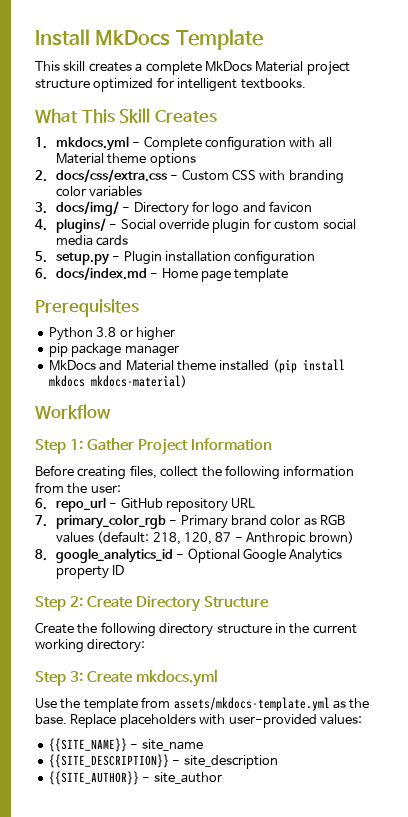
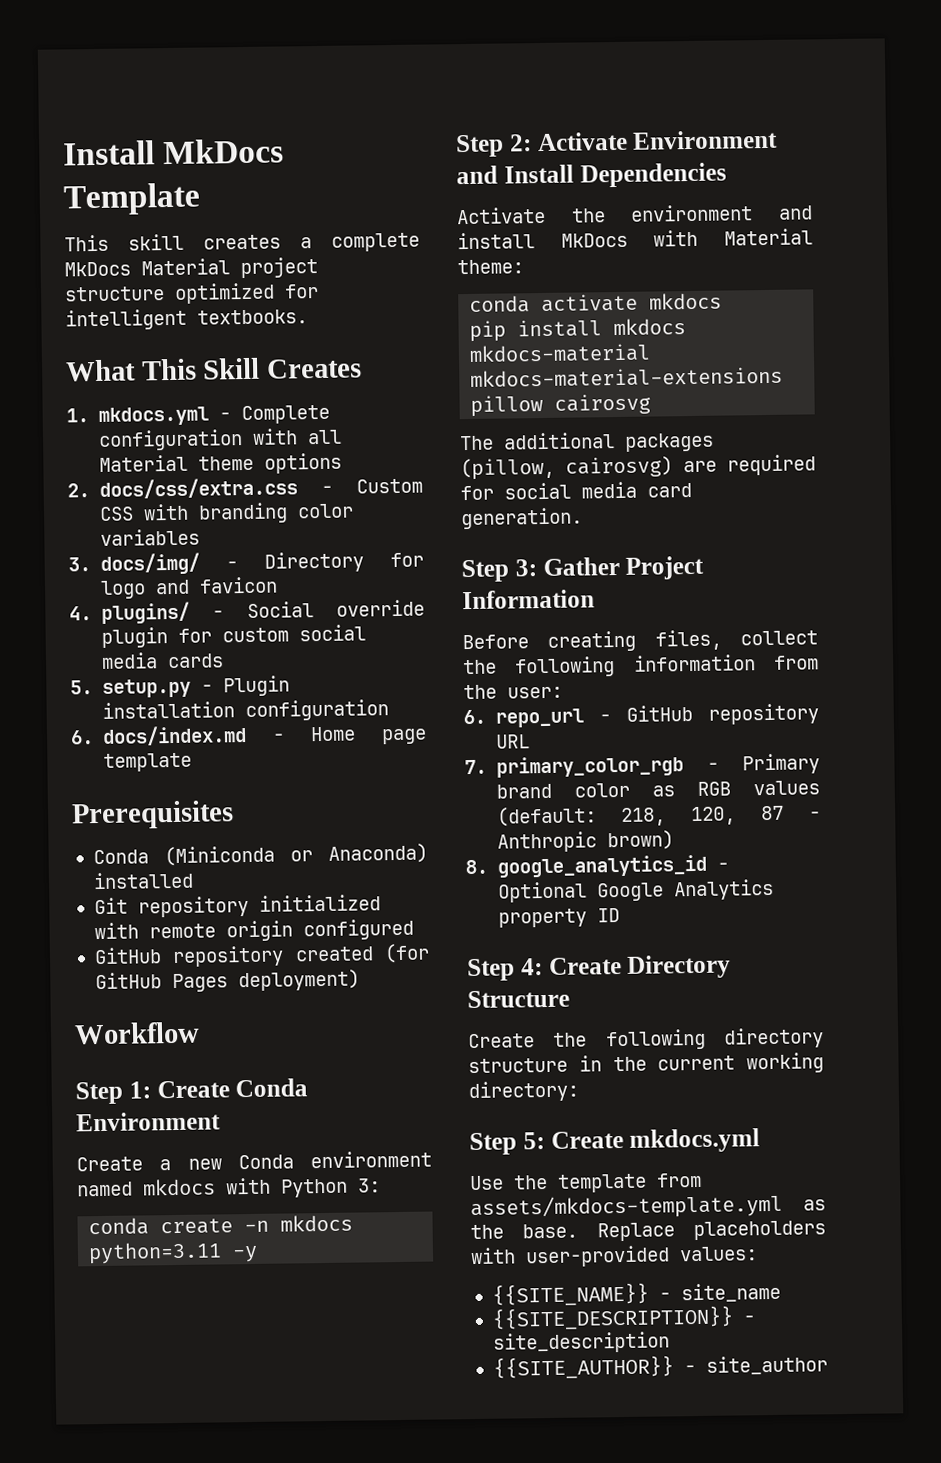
- Python 3.8 or higher
- pip package manager
- MkDocs and Material theme installed (pip install mkdocs mkdocs-material)
+ Conda (Miniconda or Anaconda) installed
+ Git repository initialized with remote origin configured
+ GitHub repository created (for GitHub Pages deployment)
  Workflow
- Step 1: Gather Project Information
+ Step 1: Create Conda Environment
+ Create a new Conda environment named mkdocs with Python 3:
+ conda create -n mkdocs python=3.11 -y
+ Step 2: Activate Environment and Install Dependencies
+ Activate the environment and install MkDocs with Material theme:
+ conda activate mkdocs
+ pip install mkdocs mkdocs-material mkdocs-material-extensions pillow cairosvg
+ The additional packages (pillow, cairosvg) are required for social media card generation.
+ Step 3: Gather Project Information
- Step 2: Create Directory Structure
+ Step 4: Create Directory Structure
- Step 3: Create mkdocs.yml
+ Step 5: Create mkdocs.yml

